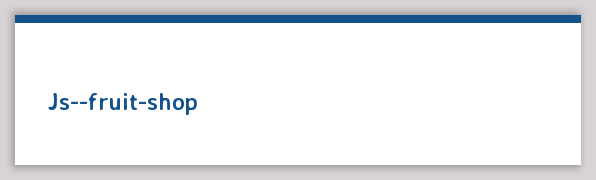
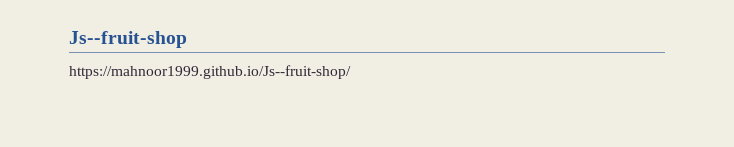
+ https://mahnoor1999.github.io/Js--fruit-shop/

